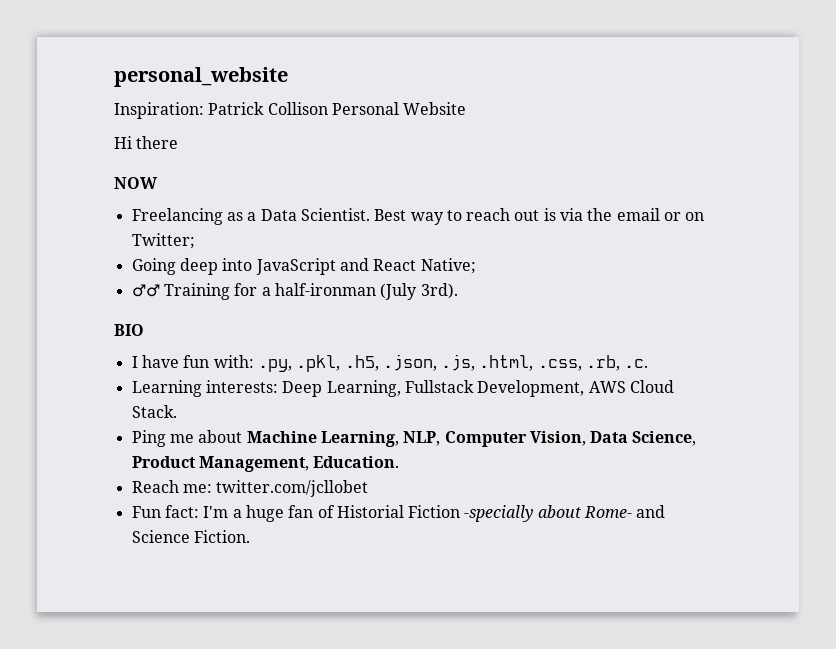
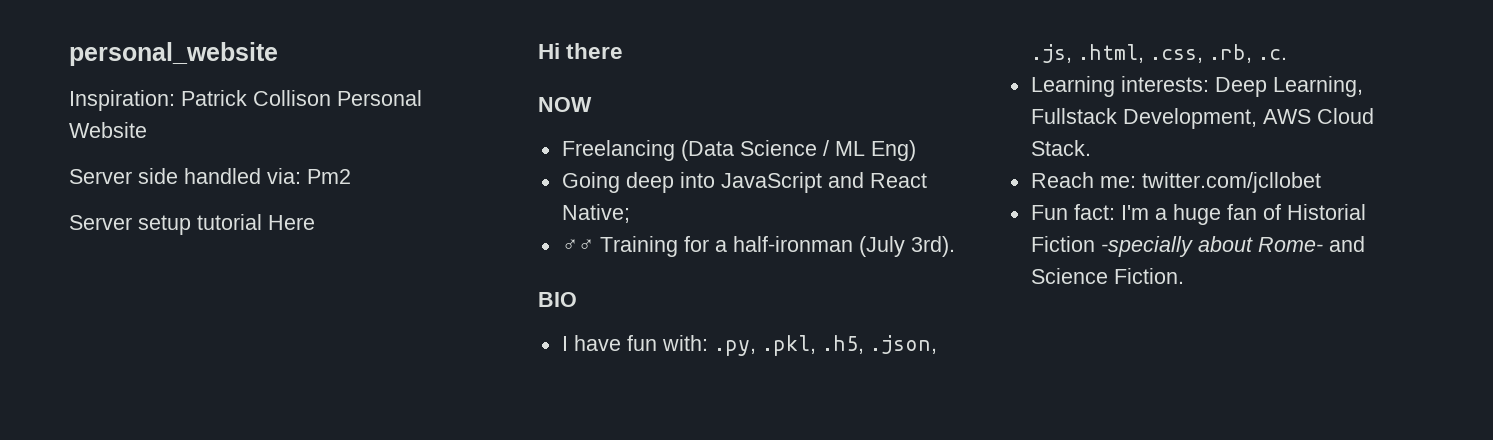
+ Server side handled via: Pm2
+ Server setup tutorial Here
  Hi there
  NOW
- Freelancing as a Data Scientist. Best way to reach out is via the email or on Twitter;
+ Freelancing (Data Science / ML Eng)
- Ping me about Machine Learning, NLP, Computer Vision, Data Science, Product Management, Education.

